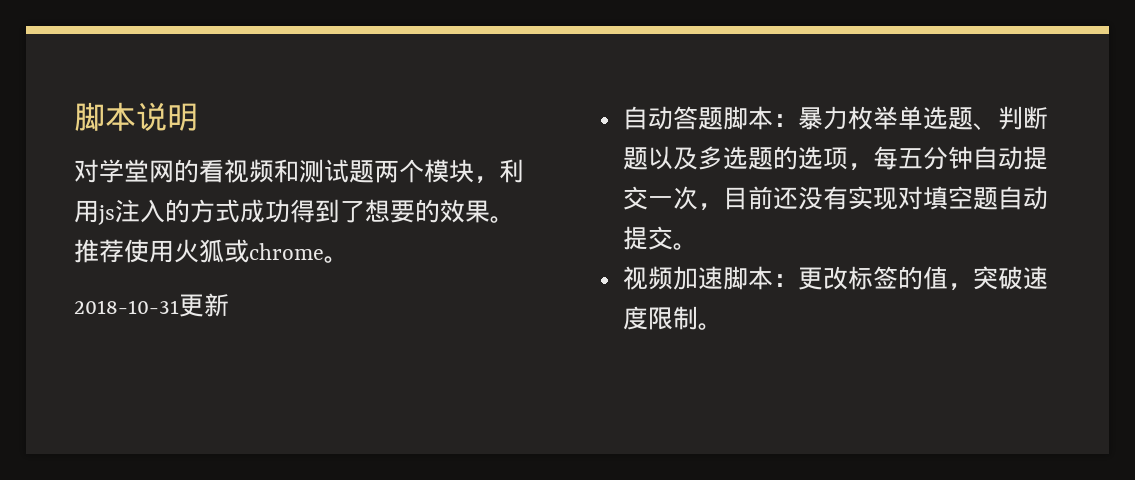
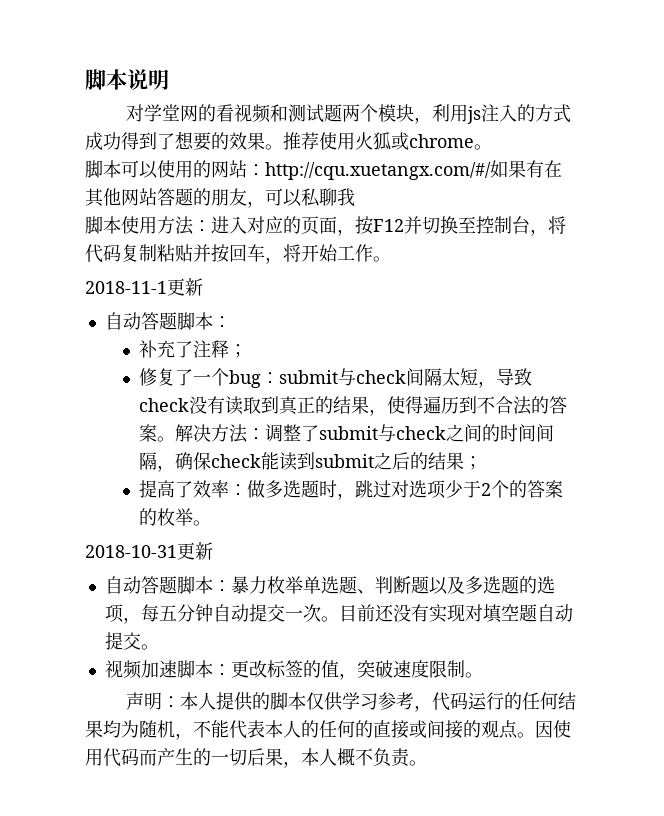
+ 脚本可以使用的网站：http://cqu.xuetangx.com/#/如果有在其他网站答题的朋友，可以私聊我
+ 脚本使用方法：进入对应的页面，按F12并切换至控制台，将代码复制粘贴并按回车，将开始工作。
+ 2018-11-1更新
+ 自动答题脚本：
+ 补充了注释；
+ 修复了一个bug：submit与check间隔太短，导致check没有读取到真正的结果，使得遍历到不合法的答案。解决方法：调整了submit与check之间的时间间隔，确保check能读到submit之后的结果；
+ 提高了效率：做多选题时，跳过对选项少于2个的答案的枚举。
- 自动答题脚本：暴力枚举单选题、判断题以及多选题的选项，每五分钟自动提交一次，目前还没有实现对填空题自动提交。
+ 自动答题脚本：暴力枚举单选题、判断题以及多选题的选项，每五分钟自动提交一次。目前还没有实现对填空题自动提交。
+ 声明：本人提供的脚本仅供学习参考，代码运行的任何结果均为随机，不能代表本人的任何的直接或间接的观点。因使用代码而产生的一切后果，本人概不负责。

